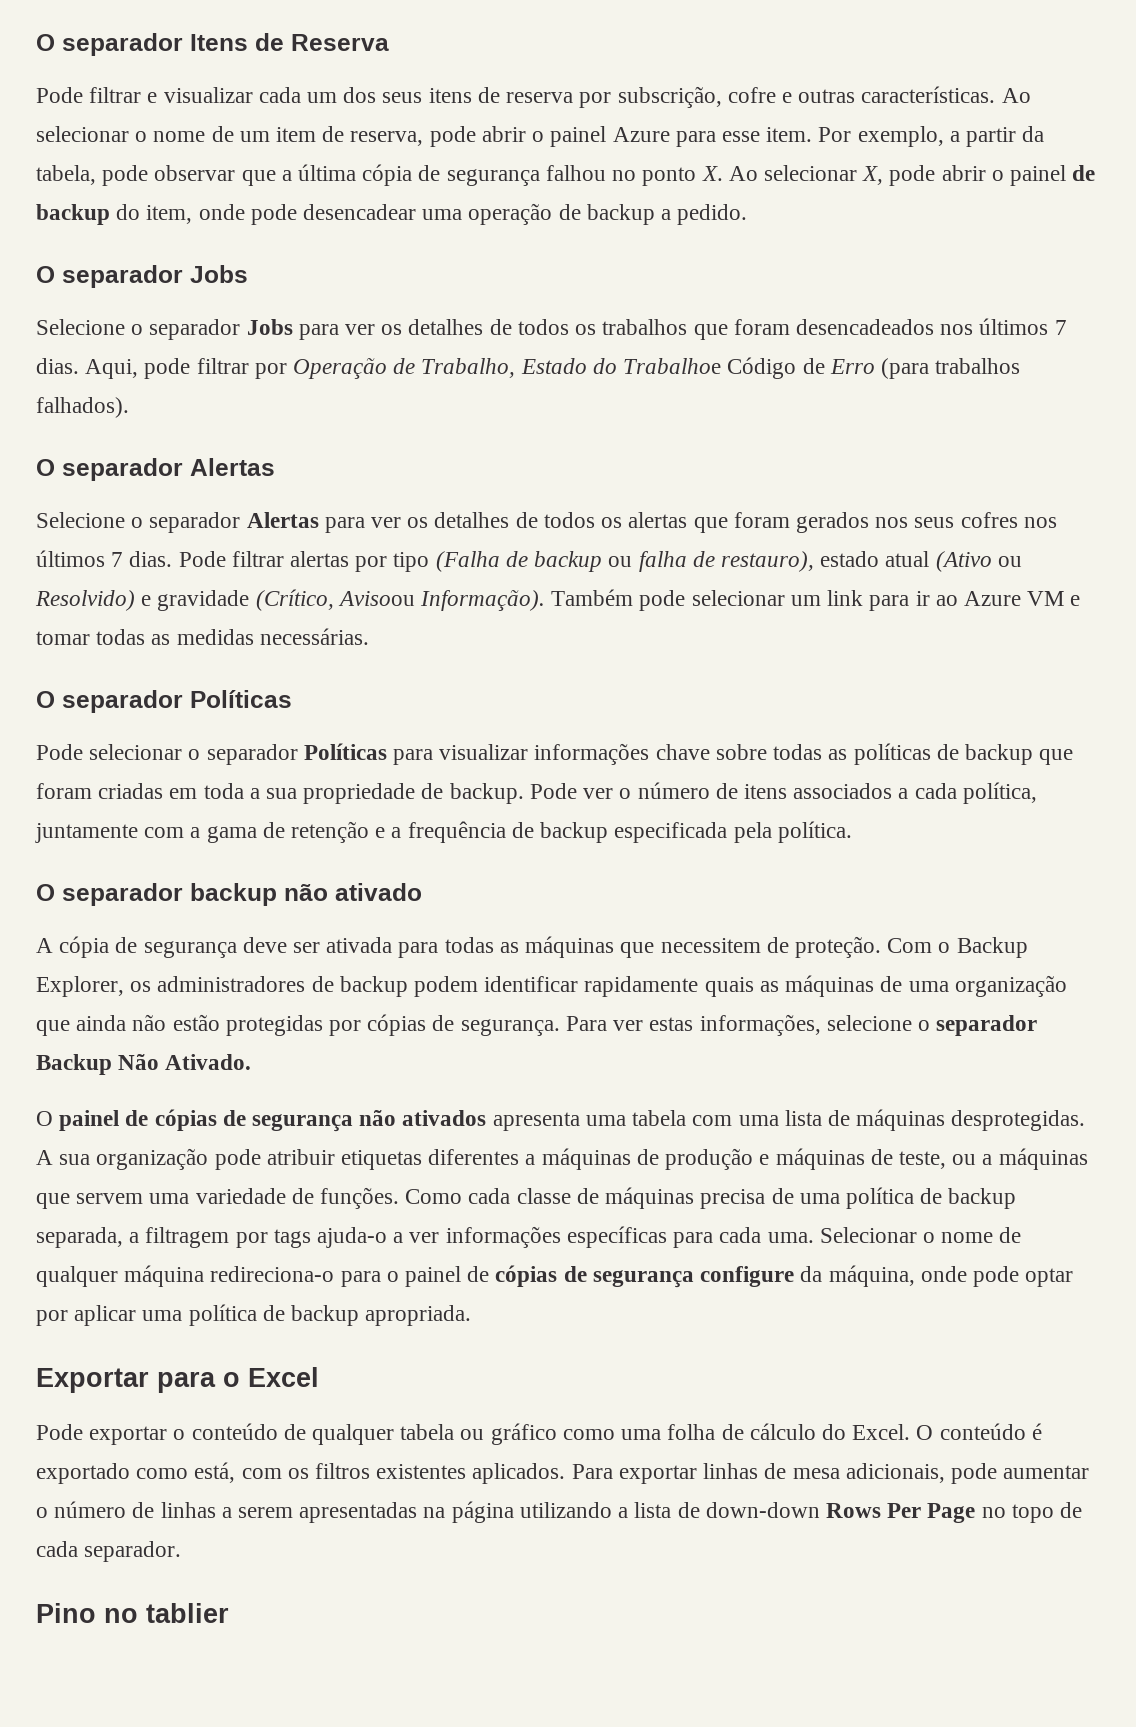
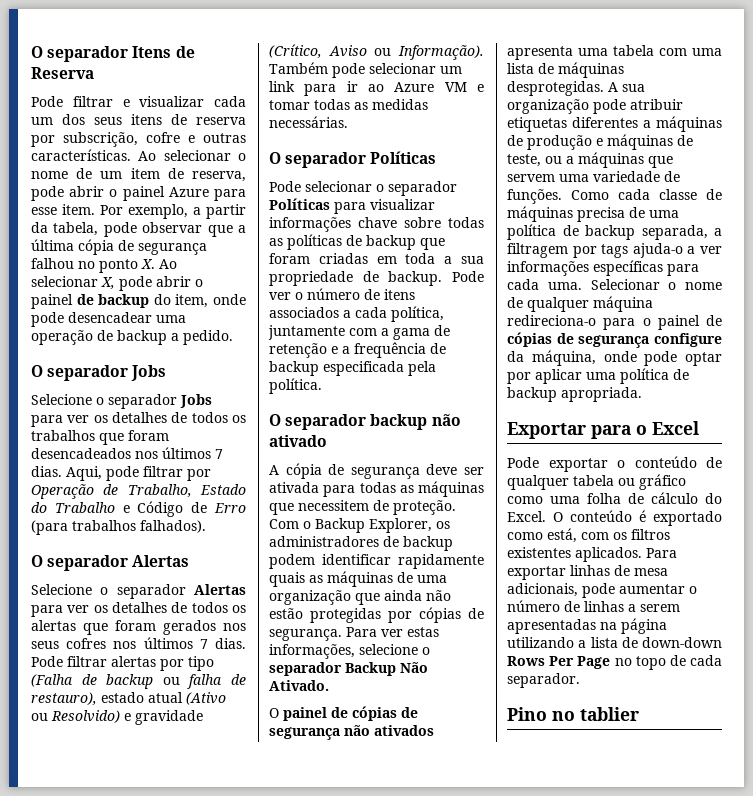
- Aqui, pode filtrar por Operação de Trabalho, Estado do Trabalhoe Código de Erro (para trabalhos falhados).
+ Aqui, pode filtrar por Operação de Trabalho, Estado do Trabalho e Código de Erro (para trabalhos falhados).
- Pode filtrar alertas por tipo (Falha de backup ou falha de restauro), estado atual (Ativo ou Resolvido) e gravidade (Crítico, Avisoou Informação).
+ Pode filtrar alertas por tipo (Falha de backup ou falha de restauro), estado atual (Ativo ou Resolvido) e gravidade (Crítico, Aviso ou Informação).

